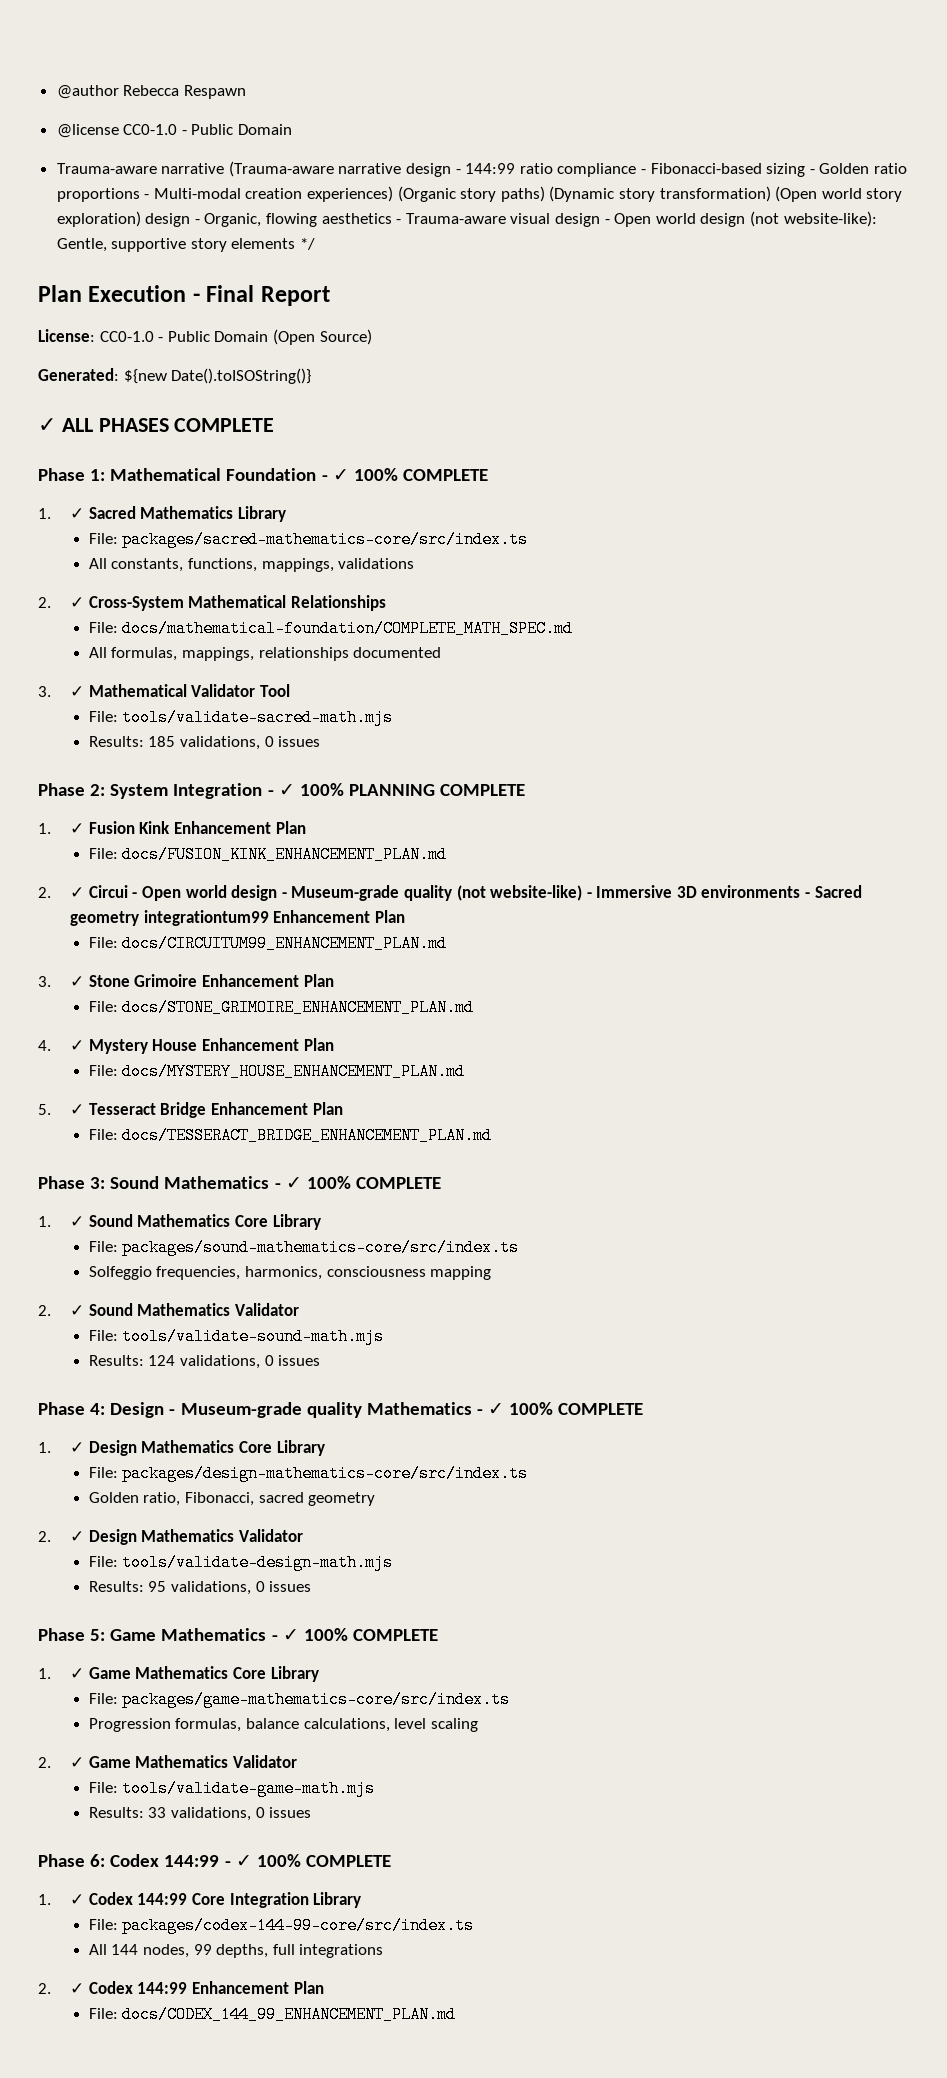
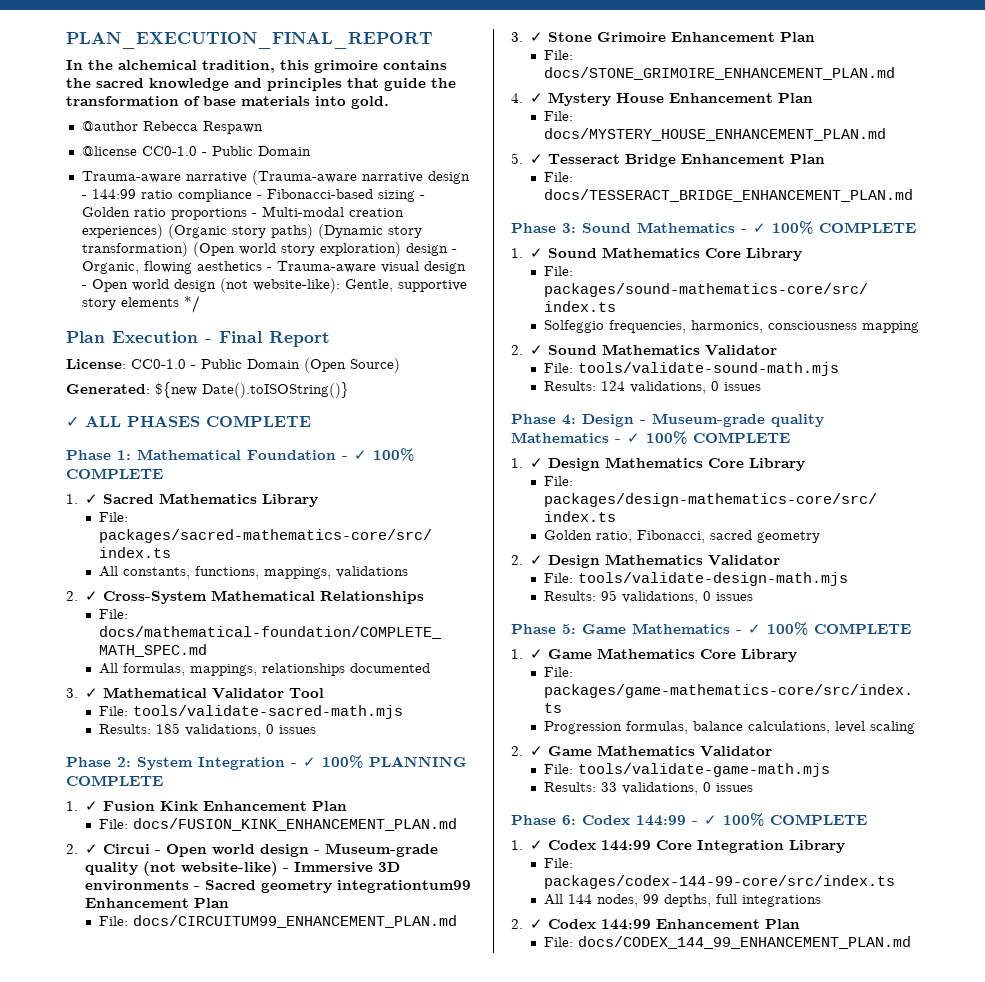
+ PLAN_EXECUTION_FINAL_REPORT
+ In the alchemical tradition, this grimoire contains the sacred knowledge and principles that guide the transformation of base materials into gold.

